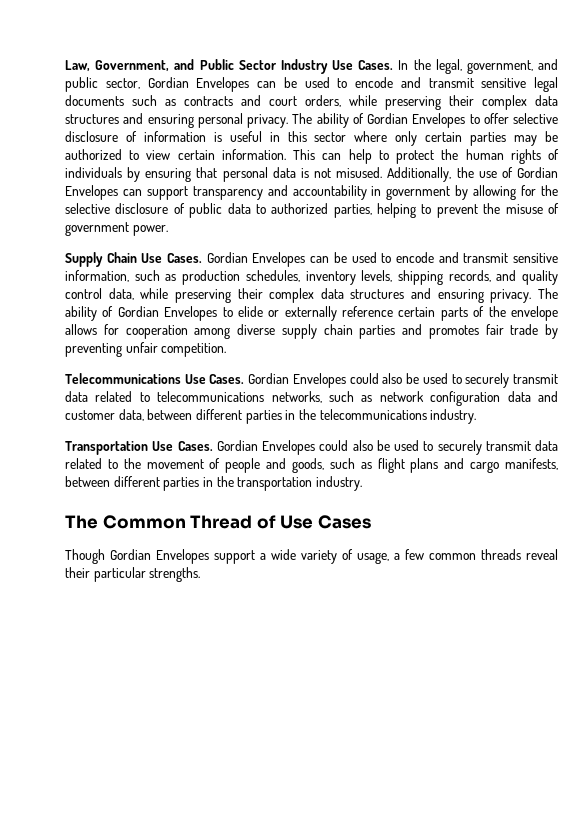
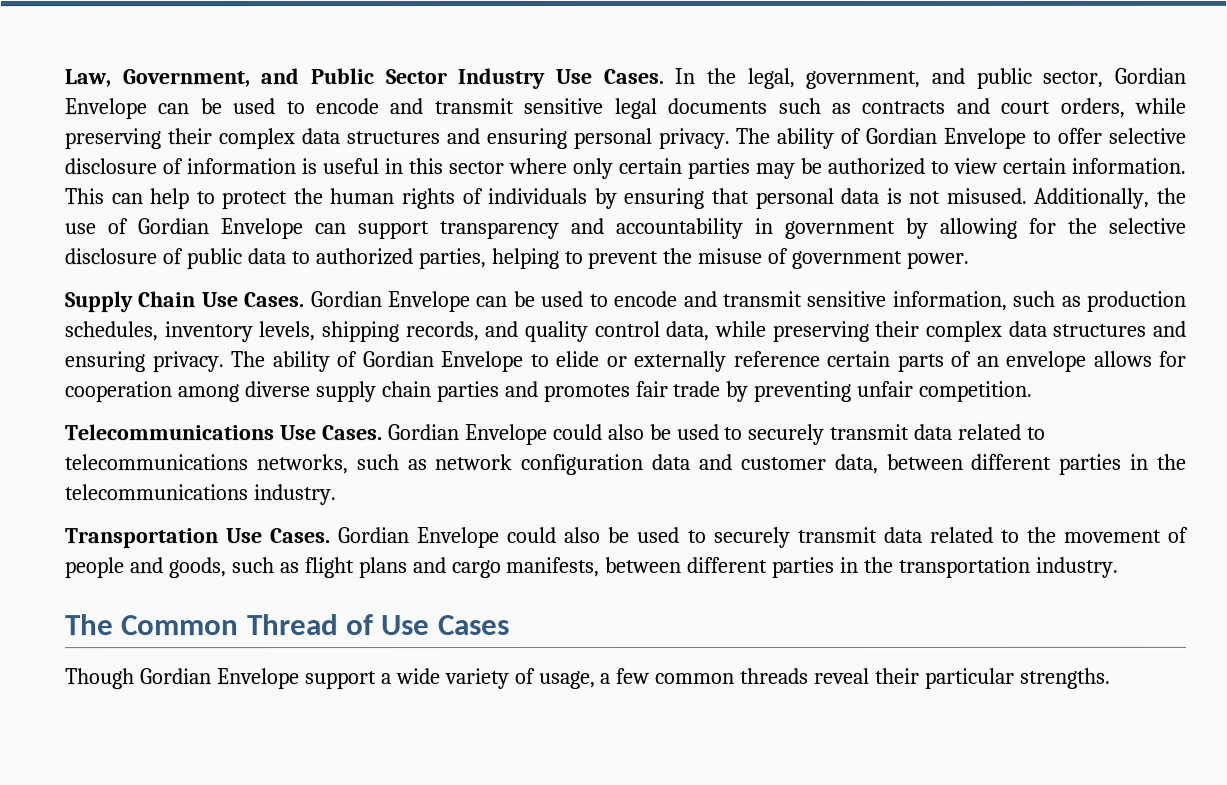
- In the legal, government, and public sector, Gordian Envelopes can be used to encode and transmit sensitive legal documents such as contracts and court orders, while preserving their complex data structures and ensuring personal privacy.
+ In the legal, government, and public sector, Gordian Envelope can be used to encode and transmit sensitive legal documents such as contracts and court orders, while preserving their complex data structures and ensuring personal privacy.
- The ability of Gordian Envelopes to offer selective disclosure of information is useful in this sector where only certain parties may be authorized to view certain information.
+ The ability of Gordian Envelope to offer selective disclosure of information is useful in this sector where only certain parties may be authorized to view certain information.
- Additionally, the use of Gordian Envelopes can support transparency and accountability in government by allowing for the selective disclosure of public data to authorized parties, helping to prevent the misuse of government power.
+ Additionally, the use of Gordian Envelope can support transparency and accountability in government by allowing for the selective disclosure of public data to authorized parties, helping to prevent the misuse of government power.
- Gordian Envelopes can be used to encode and transmit sensitive information, such as production schedules, inventory levels, shipping records, and quality control data, while preserving their complex data structures and ensuring privacy.
+ Gordian Envelope can be used to encode and transmit sensitive information, such as production schedules, inventory levels, shipping records, and quality control data, while preserving their complex data structures and ensuring privacy.
- The ability of Gordian Envelopes to elide or externally reference certain parts of the envelope allows for cooperation among diverse supply chain parties and promotes fair trade by preventing unfair competition.
+ The ability of Gordian Envelope to elide or externally reference certain parts of an envelope allows for cooperation among diverse supply chain parties and promotes fair trade by preventing unfair competition.
- Gordian Envelopes could also be used to securely transmit data related to telecommunications networks, such as network configuration data and customer data, between different parties in the telecommunications industry.
+ Gordian Envelope could also be used to securely transmit data related to telecommunications networks, such as network configuration data and customer data, between different parties in the telecommunications industry.
- Gordian Envelopes could also be used to securely transmit data related to the movement of people and goods, such as flight plans and cargo manifests, between different parties in the transportation industry.
+ Gordian Envelope could also be used to securely transmit data related to the movement of people and goods, such as flight plans and cargo manifests, between different parties in the transportation industry.
- Though Gordian Envelopes support a wide variety of usage, a few common threads reveal their particular strengths.
+ Though Gordian Envelope support a wide variety of usage, a few common threads reveal their particular strengths.

